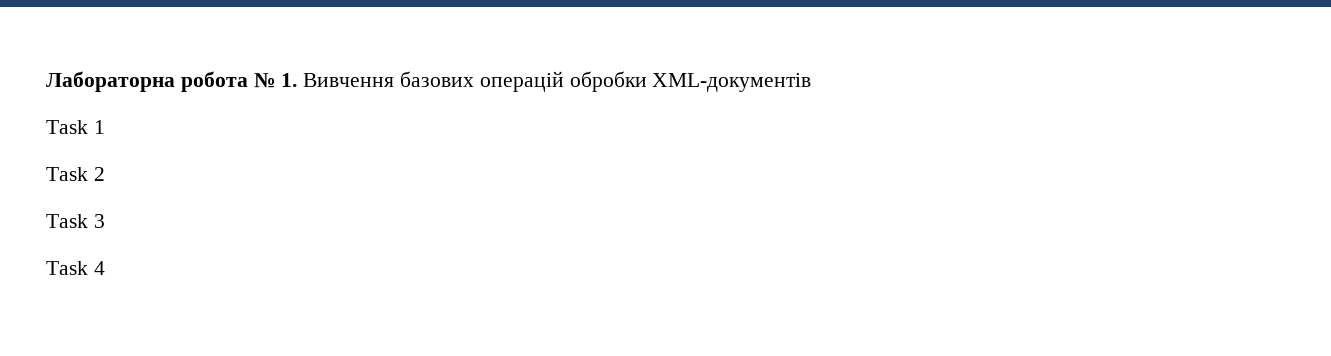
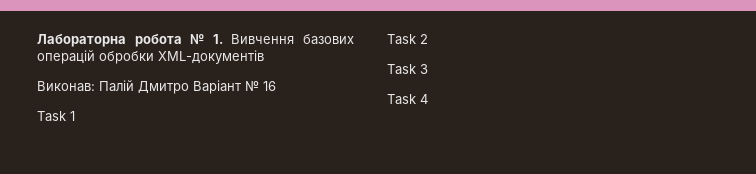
+ Виконав: Палій Дмитро Варіант № 16

